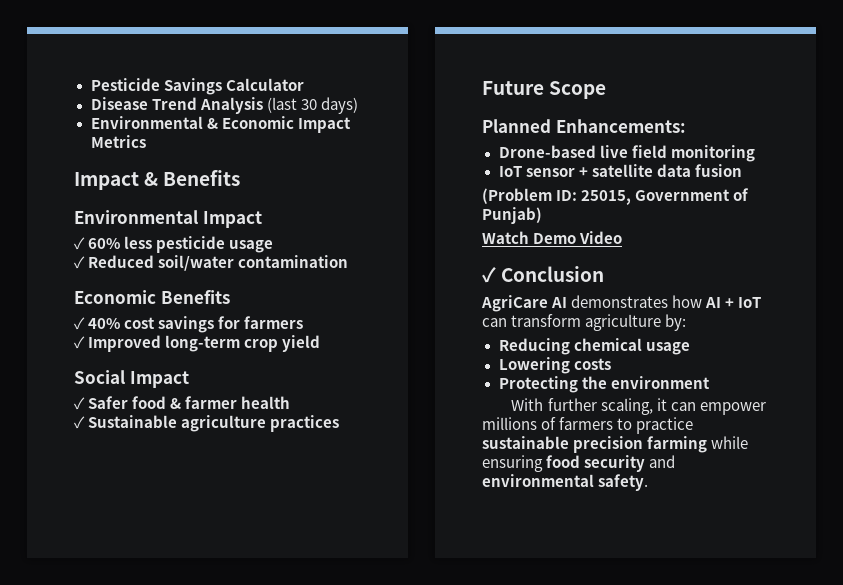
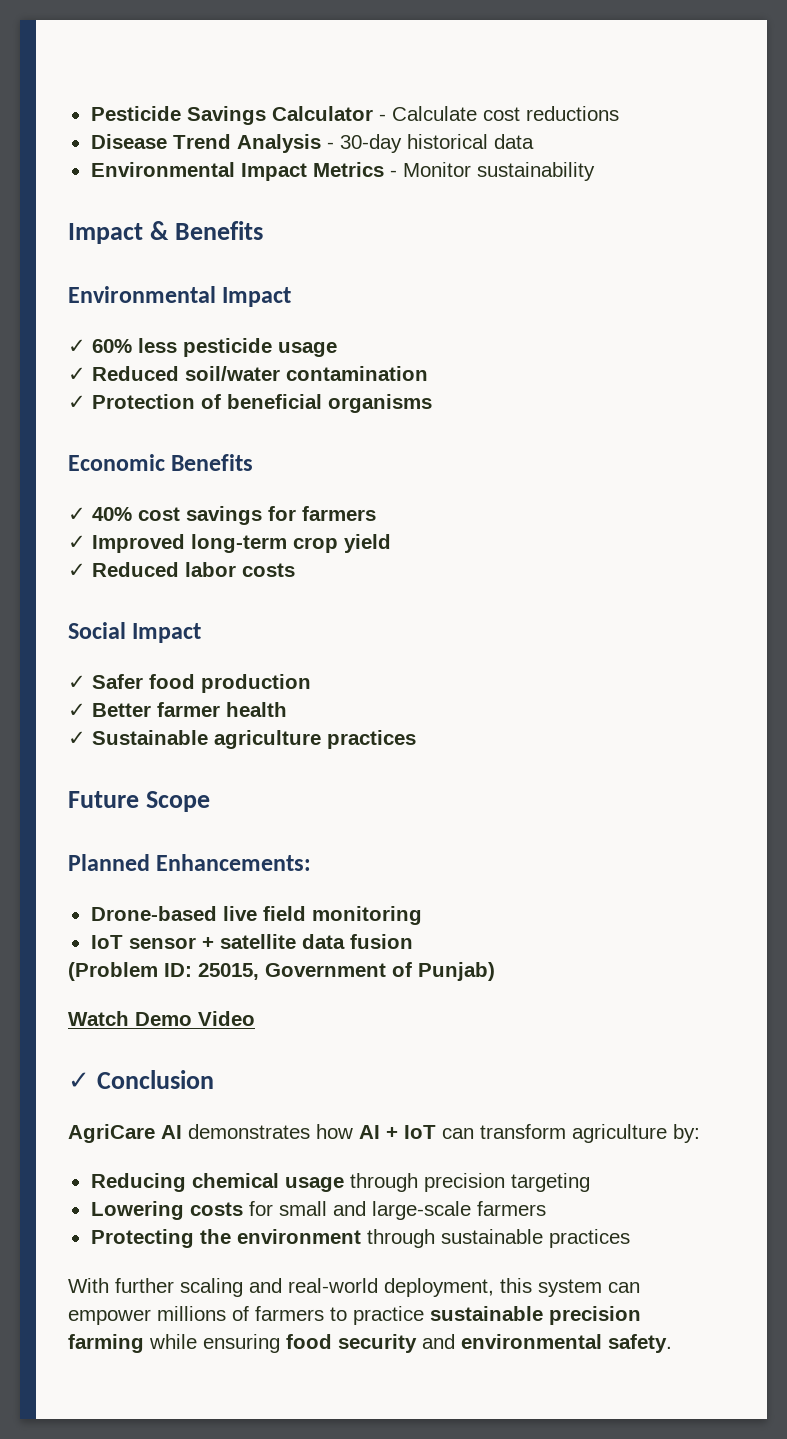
- Pesticide Savings Calculator
+ Pesticide Savings Calculator - Calculate cost reductions
- Disease Trend Analysis (last 30 days)
- Environmental & Economic Impact Metrics
+ Disease Trend Analysis - 30-day historical data
+ Environmental Impact Metrics - Monitor sustainability
+ ✓ Protection of beneficial organisms
+ ✓ Reduced labor costs
- ✓ Safer food & farmer health
+ ✓ Safer food production
+ ✓ Better farmer health
- Reducing chemical usage
+ Reducing chemical usage through precision targeting
- Lowering costs
+ Lowering costs for small and large-scale farmers
- Protecting the environment
+ Protecting the environment through sustainable practices
- With further scaling, it can empower millions of farmers to practice sustainable precision farming while ensuring food security and environmental safety.
+ With further scaling and real-world deployment, this system can empower millions of farmers to practice sustainable precision farming while ensuring food security and environmental safety.

